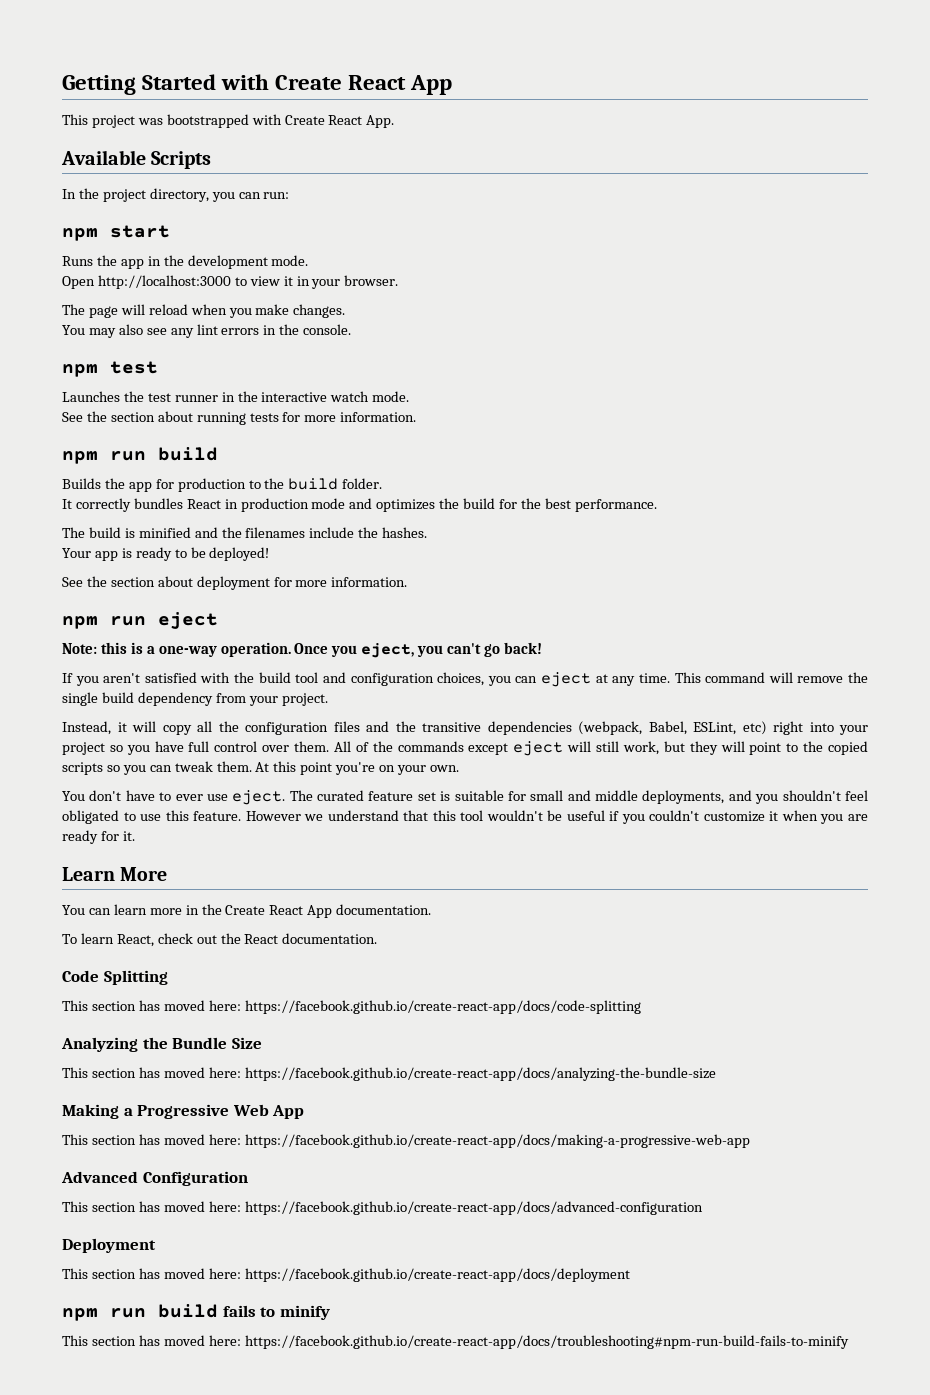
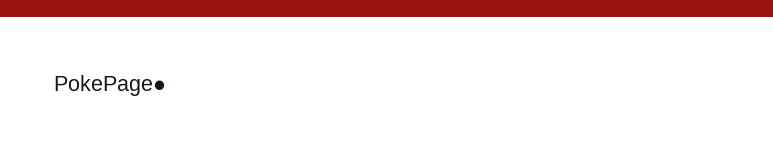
- Getting Started with Create React App
- This project was bootstrapped with Create React App.
- Available Scripts
- In the project directory, you can run:
- npm start
- Runs the app in the development mode.
- Open http://localhost:3000 to view it in your browser.
- The page will reload when you make changes.
- You may also see any lint errors in the console.
- npm test
- Launches the test runner in the interactive watch mode.
- See the section about running tests for more information.
- npm run build
- Builds the app for production to the build folder.
- It correctly bundles React in production mode and optimizes the build for the best performance.
- The build is minified and the filenames include the hashes.
- Your app is ready to be deployed!
- See the section about deployment for more information.
- npm run eject
- Note: this is a one-way operation. Once you eject, you can't go back!
- If you aren't satisfied with the build tool and configuration choices, you can eject at any time. This command will remove the single build dependency from your project.
- Instead, it will copy all the configuration files and the transitive dependencies (webpack, Babel, ESLint, etc) right into your project so you have full control over them. All of the commands except eject will still work, but they will point to the copied scripts so you can tweak them. At this point you're on your own.
- You don't have to ever use eject. The curated feature set is suitable for small and middle deployments, and you shouldn't feel obligated to use this feature. However we understand that this tool wouldn't be useful if you couldn't customize it when you are ready for it.
- Learn More
- You can learn more in the Create React App documentation.
- To learn React, check out the React documentation.
- Code Splitting
- This section has moved here: https://facebook.github.io/create-react-app/docs/code-splitting
- Analyzing the Bundle Size
- This section has moved here: https://facebook.github.io/create-react-app/docs/analyzing-the-bundle-size
- Making a Progressive Web App
- This section has moved here: https://facebook.github.io/create-react-app/docs/making-a-progressive-web-app
- Advanced Configuration
- This section has moved here: https://facebook.github.io/create-react-app/docs/advanced-configuration
- Deployment
- This section has moved here: https://facebook.github.io/create-react-app/docs/deployment
- npm run build fails to minify
- This section has moved here: https://facebook.github.io/create-react-app/docs/troubleshooting#npm-run-build-fails-to-minify
+ PokePage●

